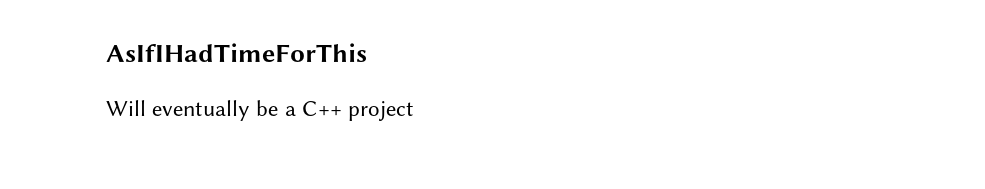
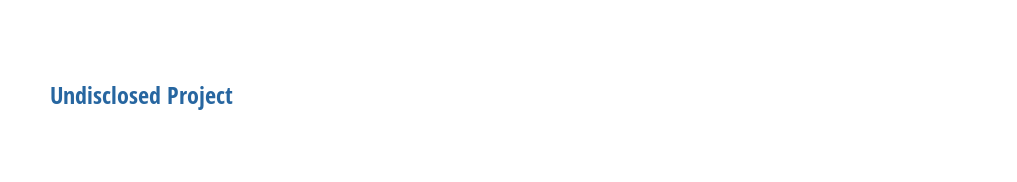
- AsIfIHadTimeForThis
- Will eventually be a C++ project
+ Undisclosed Project

